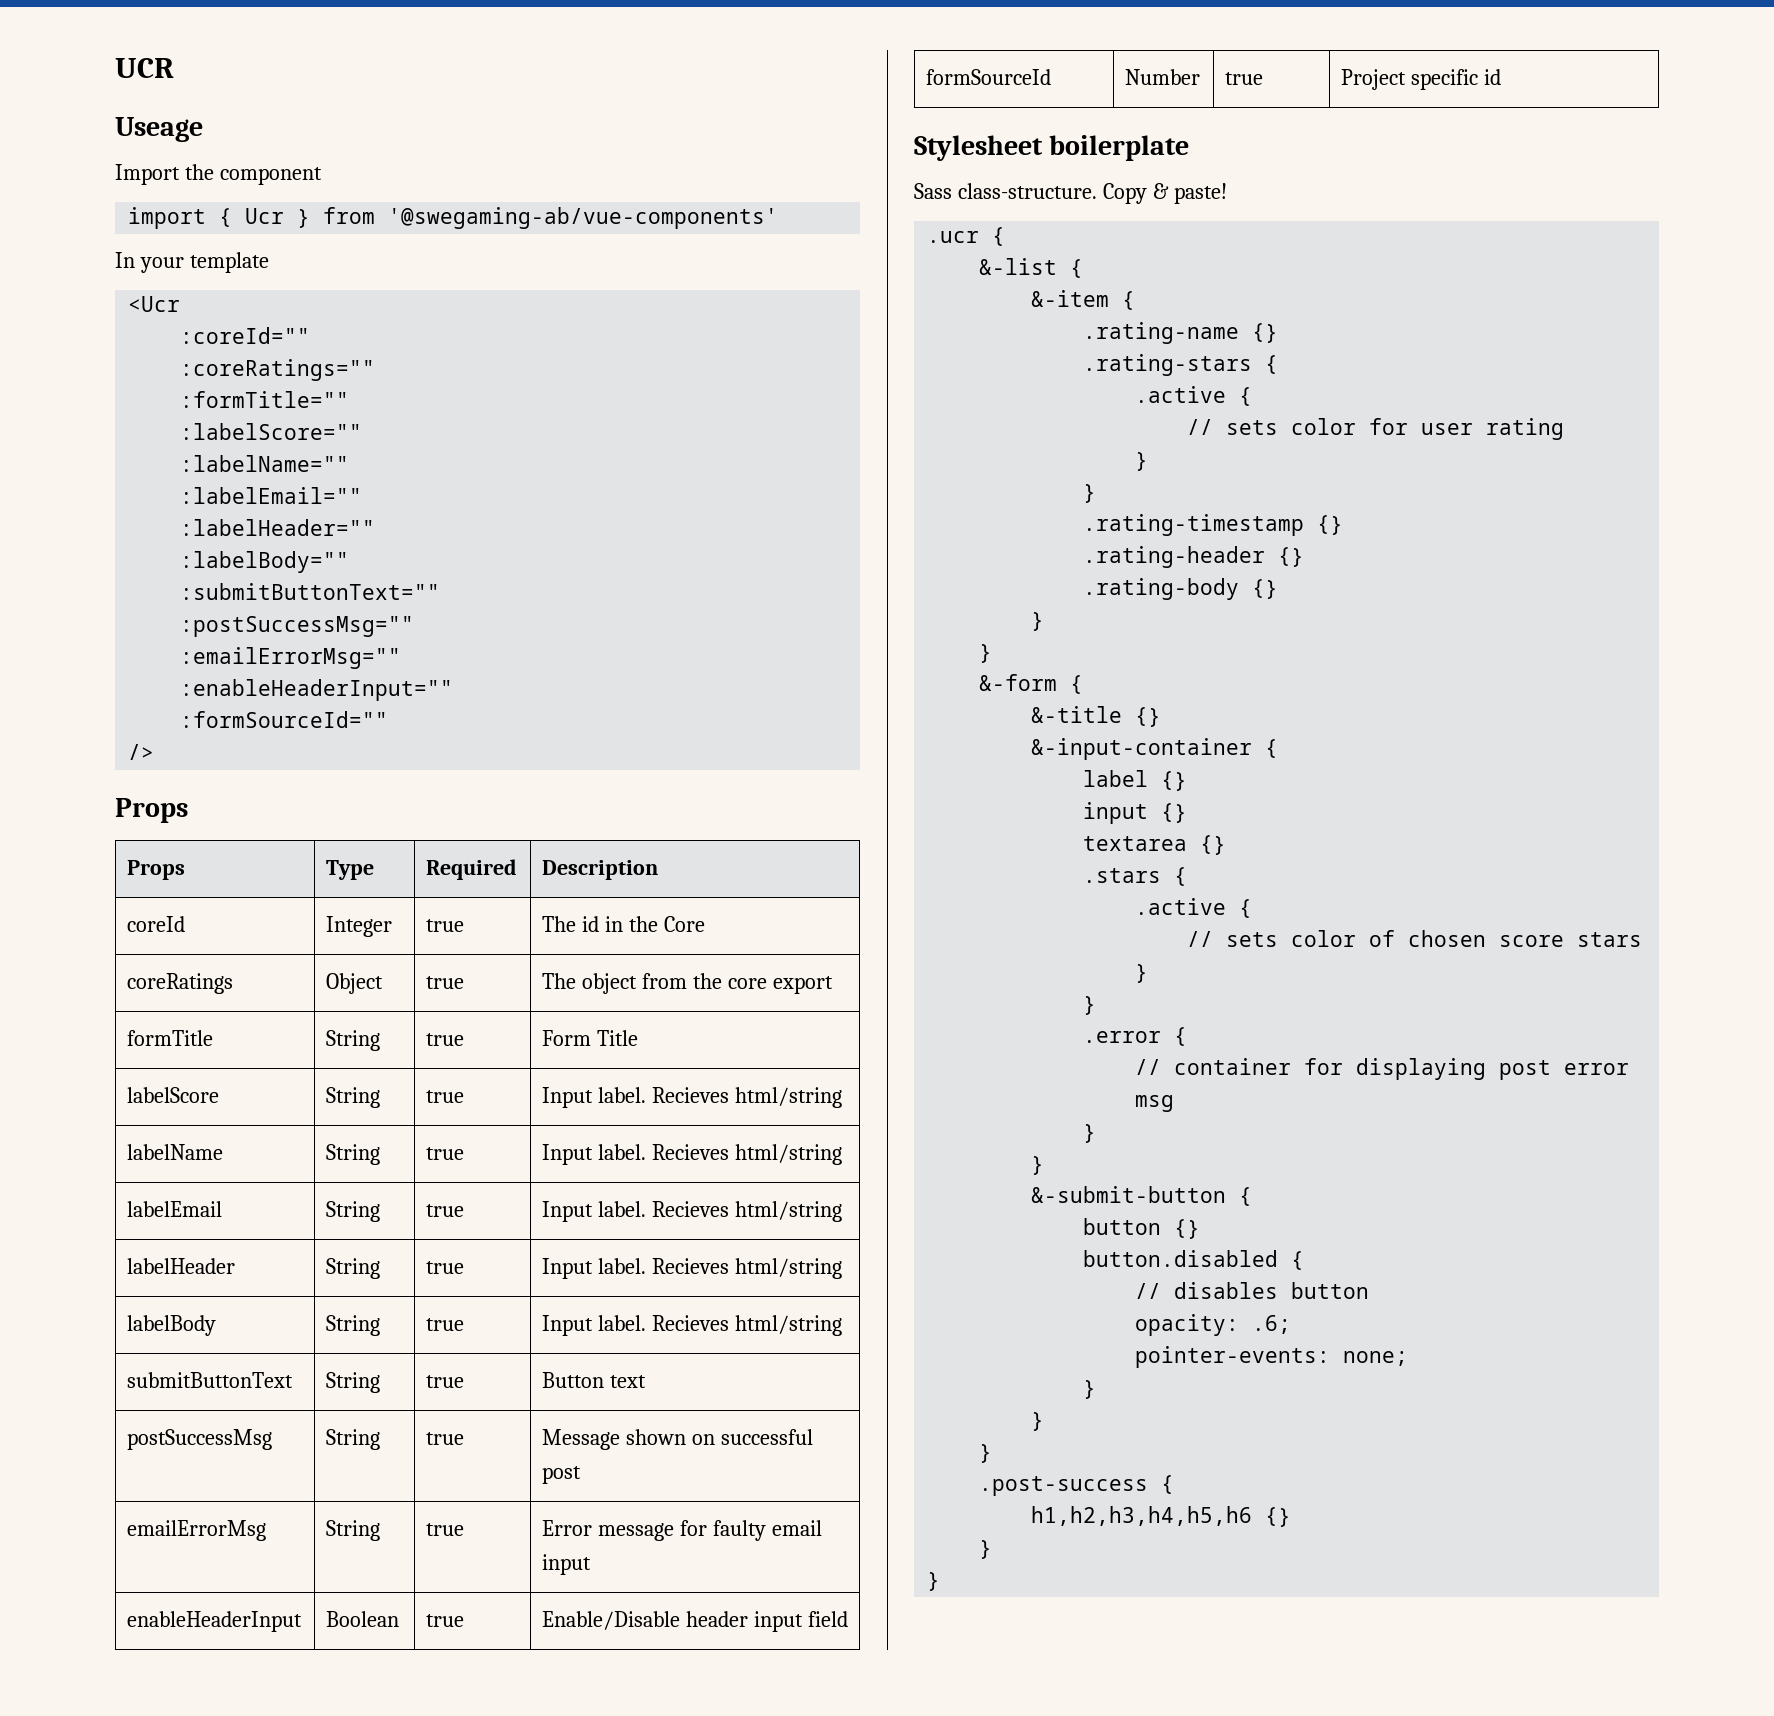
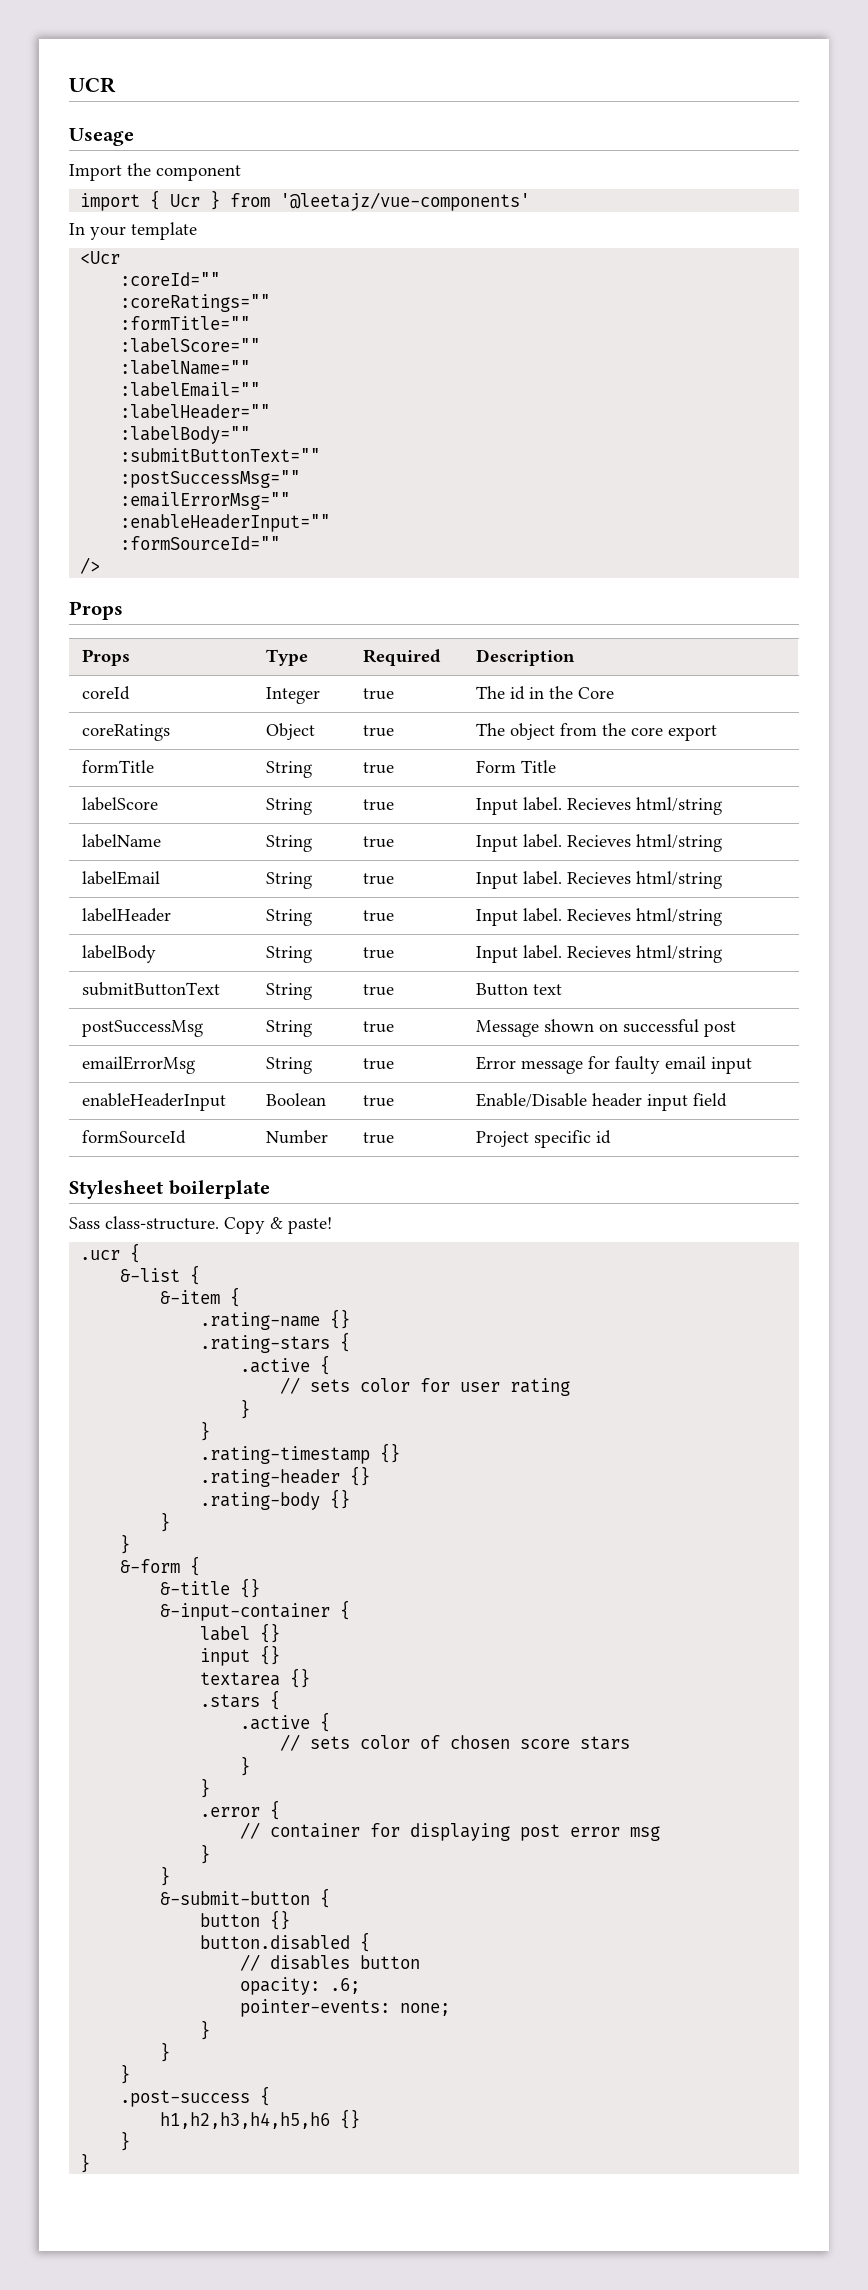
- import { Ucr } from '@swegaming-ab/vue-components'
+ import { Ucr } from '@leetajz/vue-components'

